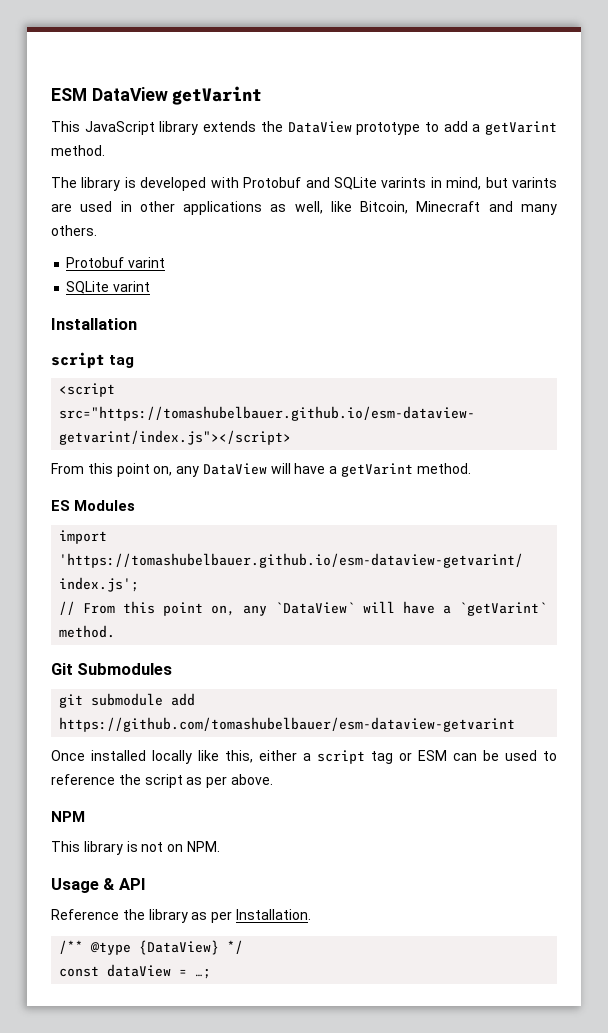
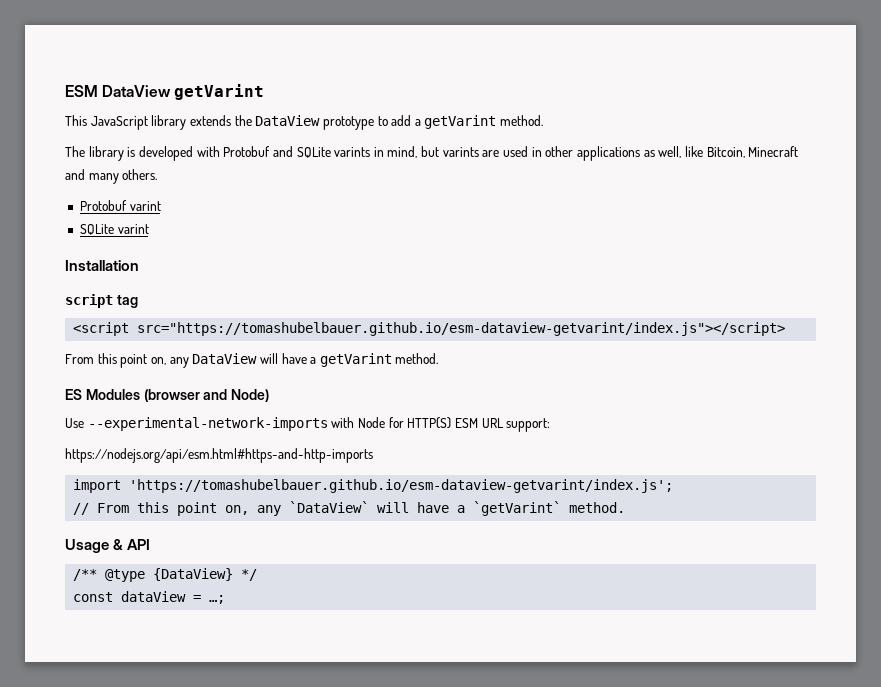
- ES Modules
+ ES Modules (browser and Node)
+ Use --experimental-network-imports with Node for HTTP(S) ESM URL support:
+ https://nodejs.org/api/esm.html#https-and-http-imports
- Git Submodules
- git submodule add https://github.com/tomashubelbauer/esm-dataview-getvarint
- Once installed locally like this, either a script tag or ESM can be used to reference the script as per above.
- NPM
- This library is not on NPM.
  Usage & API
- Reference the library as per Installation.

